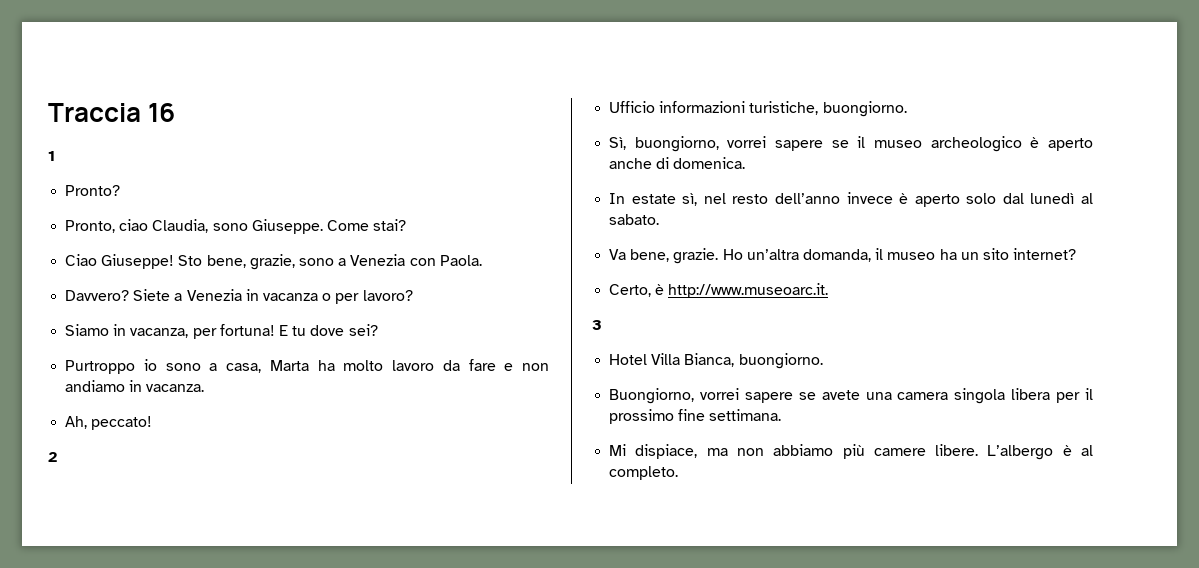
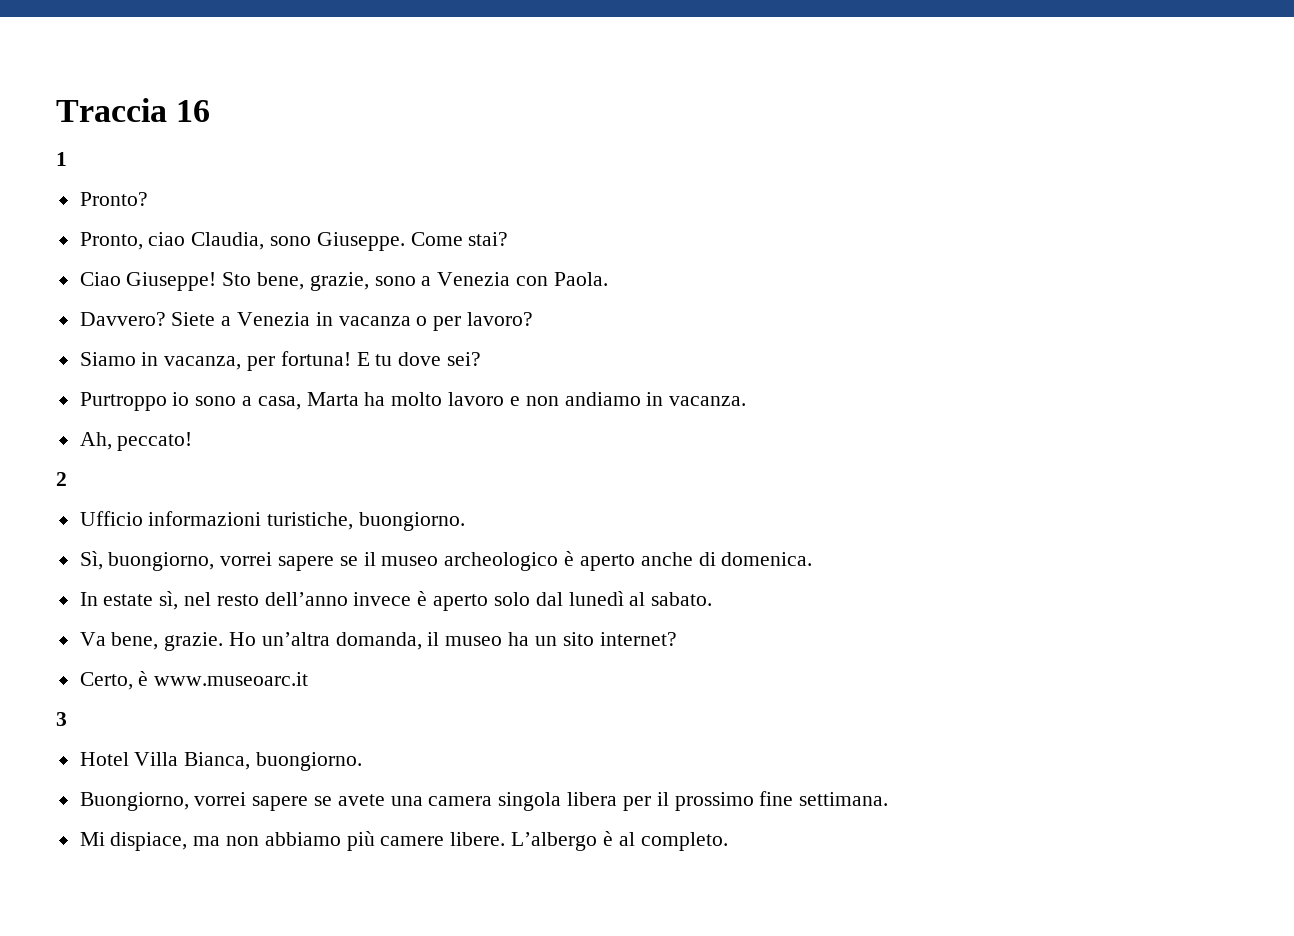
- Purtroppo io sono a casa, Marta ha molto lavoro da fare e non andiamo in vacanza.
+ Purtroppo io sono a casa, Marta ha molto lavoro e non andiamo in vacanza.
- Certo, è http://www.museoarc.it.
+ Certo, è www.museoarc.it

